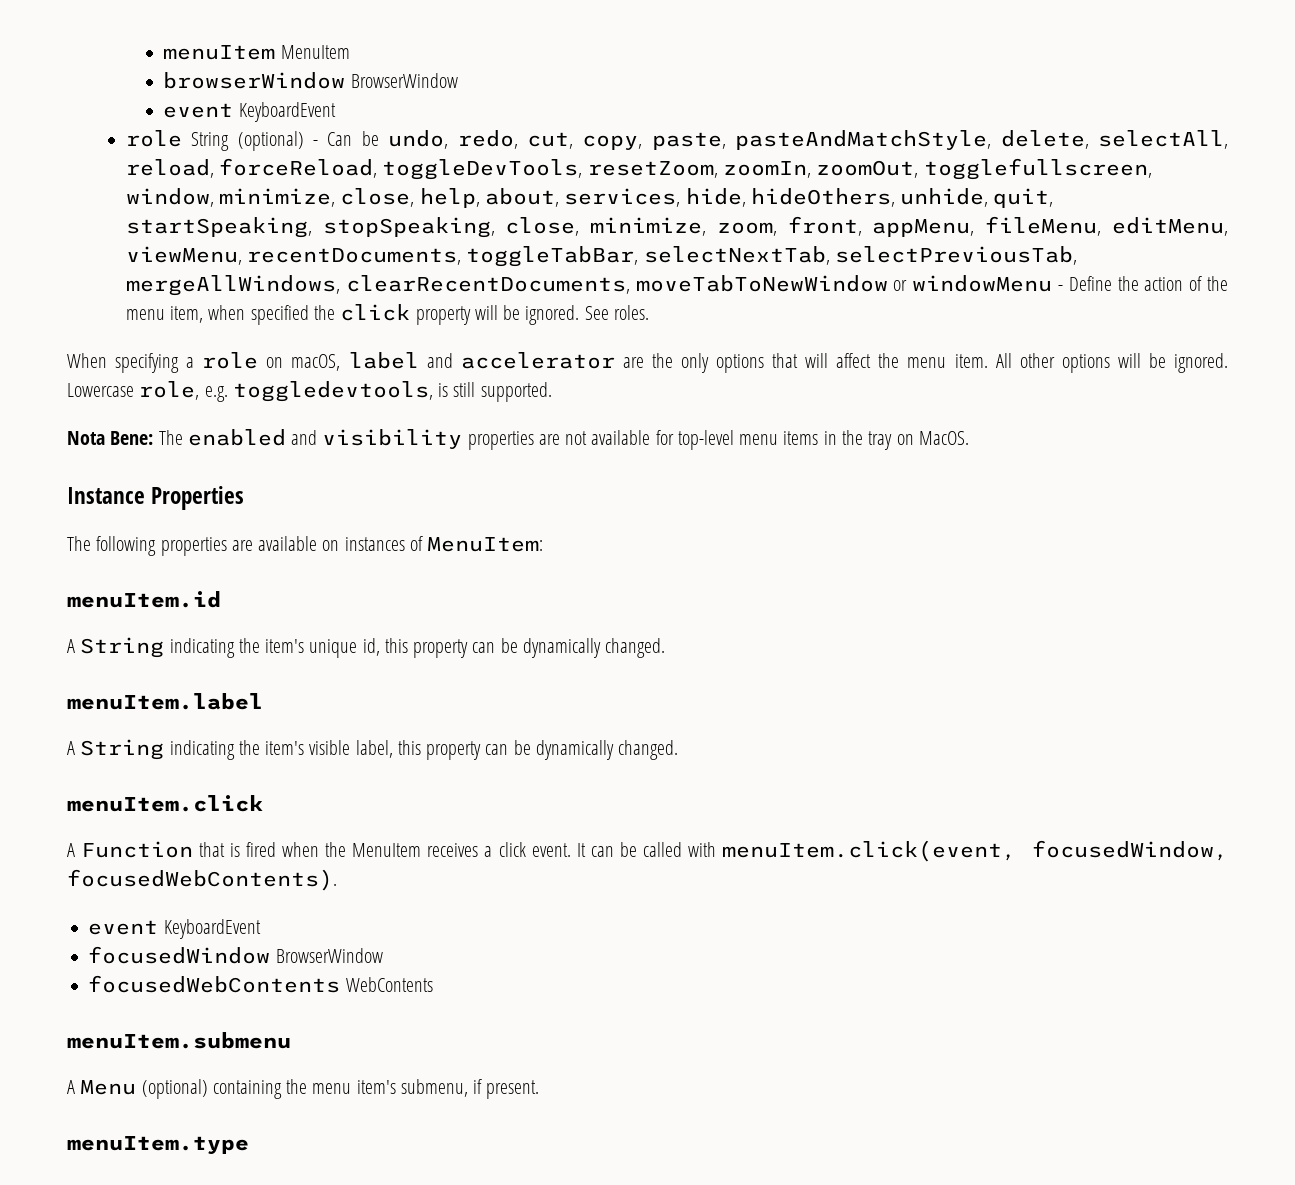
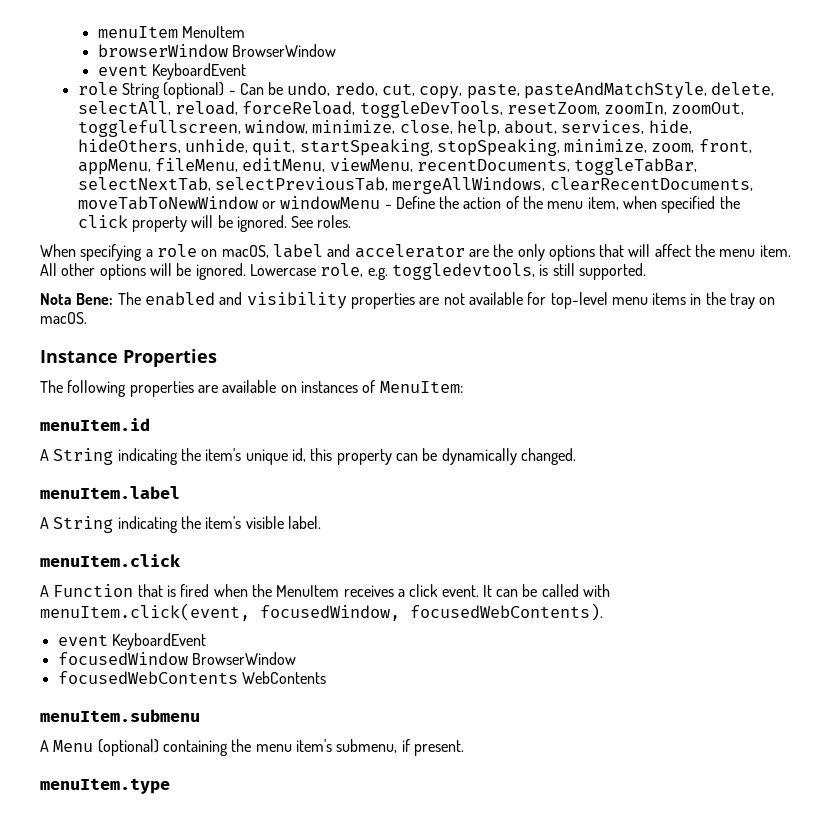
- role String (optional) - Can be undo, redo, cut, copy, paste, pasteAndMatchStyle, delete, selectAll, reload, forceReload, toggleDevTools, resetZoom, zoomIn, zoomOut, togglefullscreen, window, minimize, close, help, about, services, hide, hideOthers, unhide, quit, startSpeaking, stopSpeaking, close, minimize, zoom, front, appMenu, fileMenu, editMenu, viewMenu, recentDocuments, toggleTabBar, selectNextTab, selectPreviousTab, mergeAllWindows, clearRecentDocuments, moveTabToNewWindow or windowMenu - Define the action of the menu item, when specified the click property will be ignored.
+ role String (optional) - Can be undo, redo, cut, copy, paste, pasteAndMatchStyle, delete, selectAll, reload, forceReload, toggleDevTools, resetZoom, zoomIn, zoomOut, togglefullscreen, window, minimize, close, help, about, services, hide, hideOthers, unhide, quit, startSpeaking, stopSpeaking, minimize, zoom, front, appMenu, fileMenu, editMenu, viewMenu, recentDocuments, toggleTabBar, selectNextTab, selectPreviousTab, mergeAllWindows, clearRecentDocuments, moveTabToNewWindow or windowMenu - Define the action of the menu item, when specified the click property will be ignored.
- Nota Bene: The enabled and visibility properties are not available for top-level menu items in the tray on MacOS.
+ Nota Bene: The enabled and visibility properties are not available for top-level menu items in the tray on macOS.
- A String indicating the item's visible label, this property can be dynamically changed.
+ A String indicating the item's visible label.

